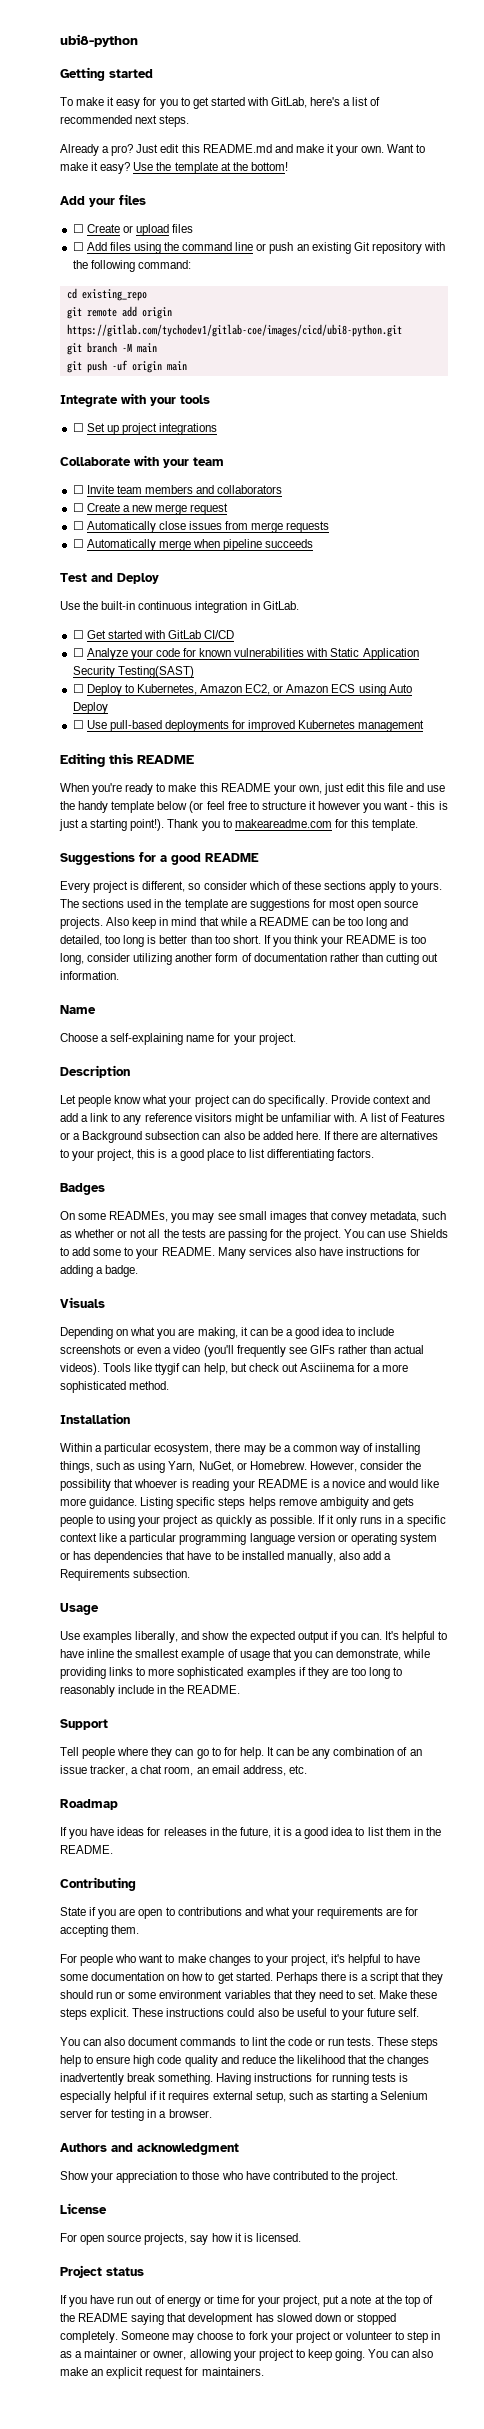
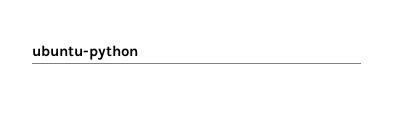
- ubi8-python
- Getting started
- To make it easy for you to get started with GitLab, here's a list of recommended next steps.
- Already a pro? Just edit this README.md and make it your own. Want to make it easy? Use the template at the bottom!
- Add your files
- ☐ Create or upload files
- ☐ Add files using the command line or push an existing Git repository with the following command:
- cd existing_repo
- git remote add origin https://gitlab.com/tychodev1/gitlab-coe/images/cicd/ubi8-python.git
- git branch -M main
- git push -uf origin main
- Integrate with your tools
- ☐ Set up project integrations
- Collaborate with your team
- ☐ Invite team members and collaborators
- ☐ Create a new merge request
- ☐ Automatically close issues from merge requests
- ☐ Automatically merge when pipeline succeeds
- Test and Deploy
- Use the built-in continuous integration in GitLab.
- ☐ Get started with GitLab CI/CD
- ☐ Analyze your code for known vulnerabilities with Static Application Security Testing(SAST)
- ☐ Deploy to Kubernetes, Amazon EC2, or Amazon ECS using Auto Deploy
- ☐ Use pull-based deployments for improved Kubernetes management
- Editing this README
- When you're ready to make this README your own, just edit this file and use the handy template below (or feel free to structure it however you want - this is just a starting point!). Thank you to makeareadme.com for this template.
- Suggestions for a good README
- Every project is different, so consider which of these sections apply to yours. The sections used in the template are suggestions for most open source projects. Also keep in mind that while a README can be too long and detailed, too long is better than too short. If you think your README is too long, consider utilizing another form of documentation rather than cutting out information.
- Name
- Choose a self-explaining name for your project.
- Description
- Let people know what your project can do specifically. Provide context and add a link to any reference visitors might be unfamiliar with. A list of Features or a Background subsection can also be added here. If there are alternatives to your project, this is a good place to list differentiating factors.
- Badges
- On some READMEs, you may see small images that convey metadata, such as whether or not all the tests are passing for the project. You can use Shields to add some to your README. Many services also have instructions for adding a badge.
- Visuals
- Depending on what you are making, it can be a good idea to include screenshots or even a video (you'll frequently see GIFs rather than actual videos). Tools like ttygif can help, but check out Asciinema for a more sophisticated method.
- Installation
- Within a particular ecosystem, there may be a common way of installing things, such as using Yarn, NuGet, or Homebrew. However, consider the possibility that whoever is reading your README is a novice and would like more guidance. Listing specific steps helps remove ambiguity and gets people to using your project as quickly as possible. If it only runs in a specific context like a particular programming language version or operating system or has dependencies that have to be installed manually, also add a Requirements subsection.
- Usage
- Use examples liberally, and show the expected output if you can. It's helpful to have inline the smallest example of usage that you can demonstrate, while providing links to more sophisticated examples if they are too long to reasonably include in the README.
- Support
- Tell people where they can go to for help. It can be any combination of an issue tracker, a chat room, an email address, etc.
- Roadmap
- If you have ideas for releases in the future, it is a good idea to list them in the README.
- Contributing
- State if you are open to contributions and what your requirements are for accepting them.
- For people who want to make changes to your project, it's helpful to have some documentation on how to get started. Perhaps there is a script that they should run or some environment variables that they need to set. Make these steps explicit. These instructions could also be useful to your future self.
- You can also document commands to lint the code or run tests. These steps help to ensure high code quality and reduce the likelihood that the changes inadvertently break something. Having instructions for running tests is especially helpful if it requires external setup, such as starting a Selenium server for testing in a browser.
- Authors and acknowledgment
- Show your appreciation to those who have contributed to the project.
- License
- For open source projects, say how it is licensed.
- Project status
- If you have run out of energy or time for your project, put a note at the top of the README saying that development has slowed down or stopped completely. Someone may choose to fork your project or volunteer to step in as a maintainer or owner, allowing your project to keep going. You can also make an explicit request for maintainers.
+ ubuntu-python

